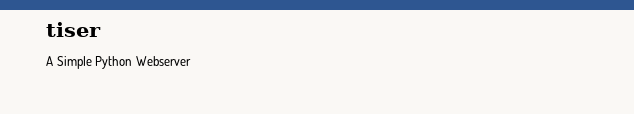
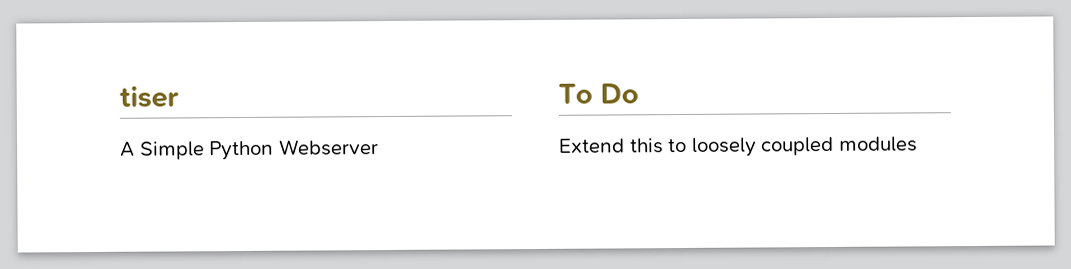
+ To Do
+ Extend this to loosely coupled modules

